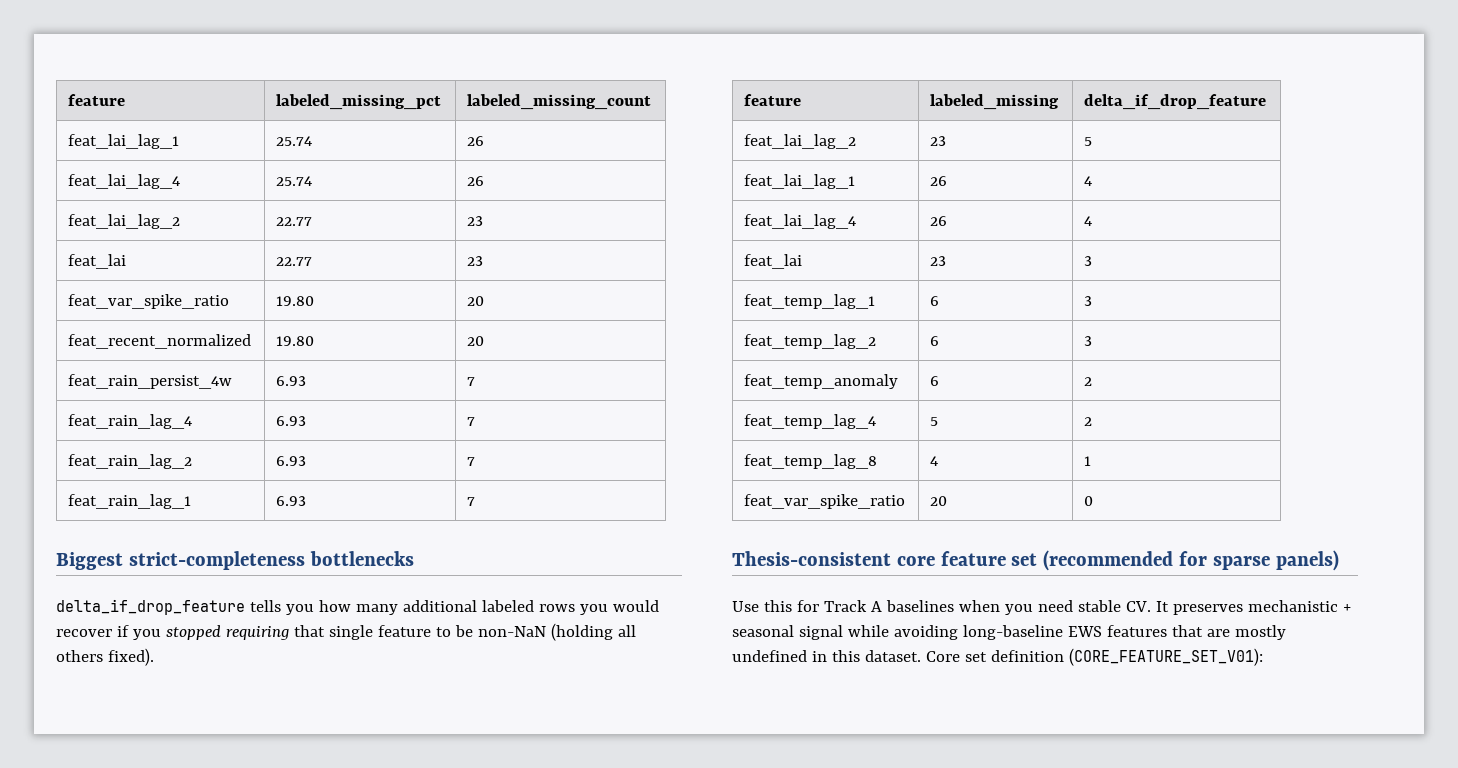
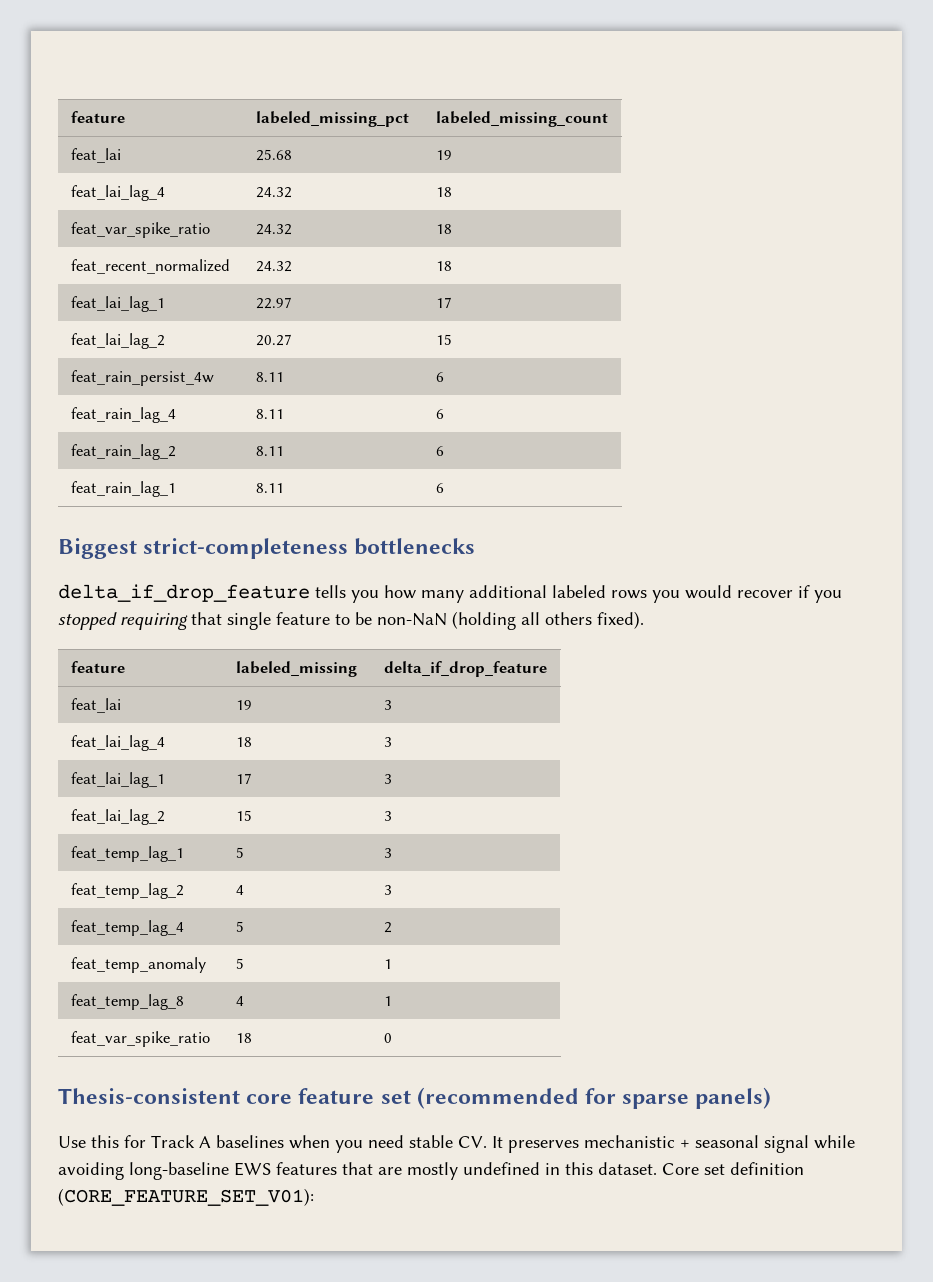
- feat_lai_lag_1 | 25.74 | 26
- feat_lai_lag_4 | 25.74 | 26
- feat_lai_lag_2 | 22.77 | 23
- feat_lai | 22.77 | 23
- feat_var_spike_ratio | 19.80 | 20
- feat_recent_normalized | 19.80 | 20
+ feat_lai | 25.68 | 19
+ feat_lai_lag_4 | 24.32 | 18
+ feat_var_spike_ratio | 24.32 | 18
+ feat_recent_normalized | 24.32 | 18
+ feat_lai_lag_1 | 22.97 | 17
+ feat_lai_lag_2 | 20.27 | 15
- feat_rain_persist_4w | 6.93 | 7
+ feat_rain_persist_4w | 8.11 | 6
- feat_rain_lag_4 | 6.93 | 7
+ feat_rain_lag_4 | 8.11 | 6
- feat_rain_lag_2 | 6.93 | 7
+ feat_rain_lag_2 | 8.11 | 6
- feat_rain_lag_1 | 6.93 | 7
+ feat_rain_lag_1 | 8.11 | 6
- feat_lai_lag_2 | 23 | 5
- feat_lai_lag_1 | 26 | 4
- feat_lai_lag_4 | 26 | 4
- feat_lai | 23 | 3
+ feat_lai | 19 | 3
+ feat_lai_lag_4 | 18 | 3
+ feat_lai_lag_1 | 17 | 3
+ feat_lai_lag_2 | 15 | 3
- feat_temp_lag_1 | 6 | 3
+ feat_temp_lag_1 | 5 | 3
- feat_temp_lag_2 | 6 | 3
- feat_temp_anomaly | 6 | 2
+ feat_temp_lag_2 | 4 | 3
+ feat_temp_anomaly | 5 | 1
- feat_var_spike_ratio | 20 | 0
+ feat_var_spike_ratio | 18 | 0

